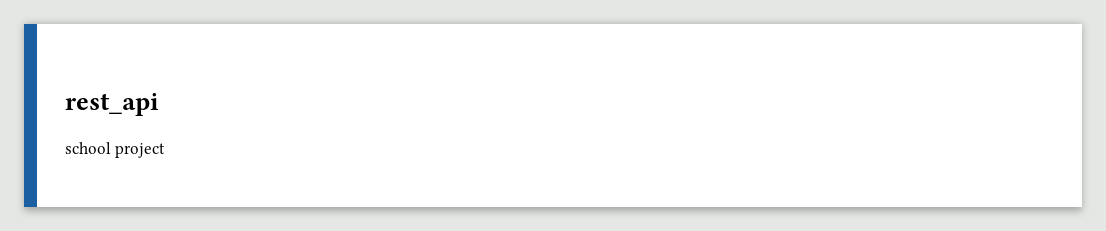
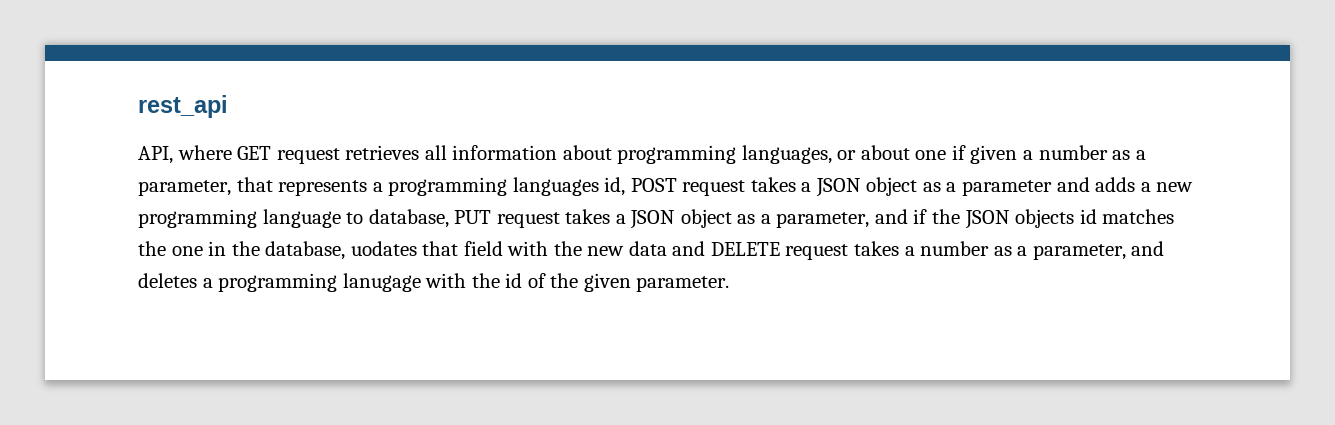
- school project
+ API, where GET request retrieves all information about programming languages, or about one if given a number as a parameter, that represents a programming languages id, POST request takes a JSON object as a parameter and adds a new programming language to database, PUT request takes a JSON object as a parameter, and if the JSON objects id matches the one in the database, uodates that field with the new data and DELETE request takes a number as a parameter, and deletes a programming lanugage with the id of the given parameter.

